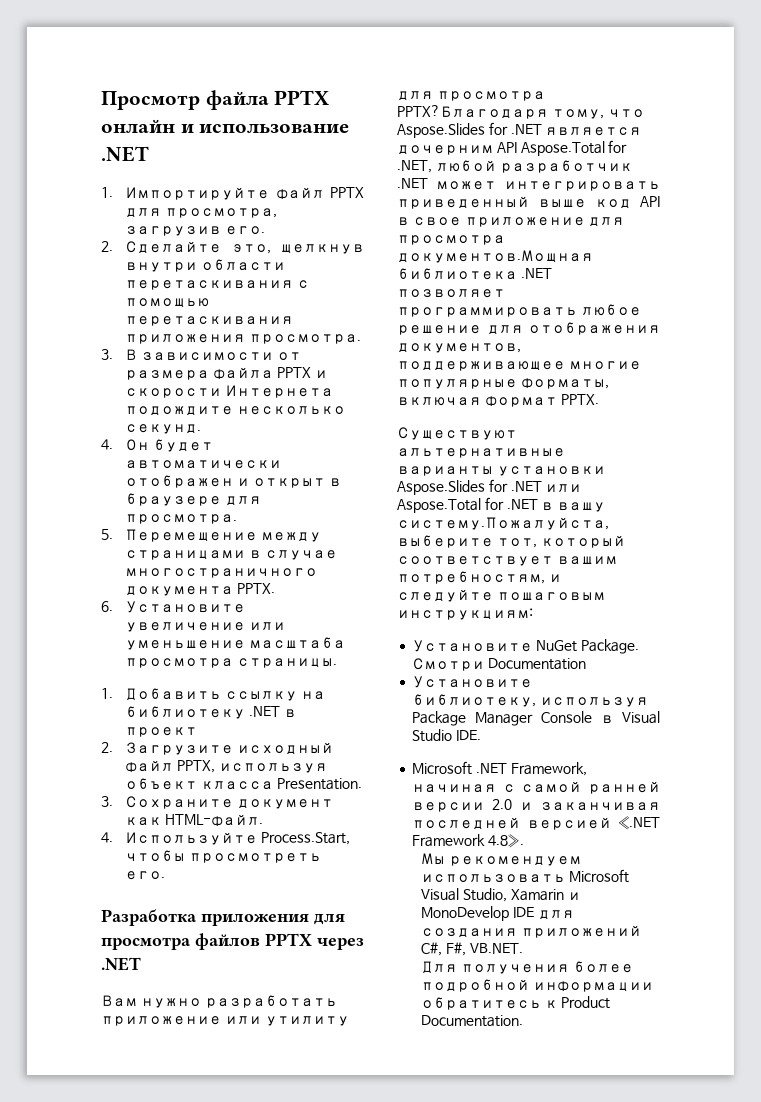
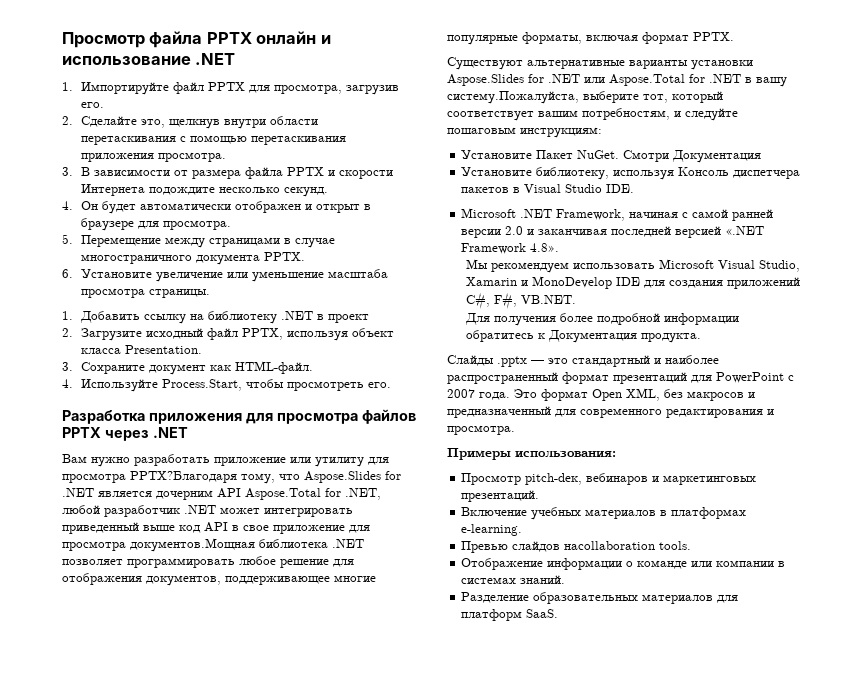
- Установите NuGet Package. Смотри Documentation
+ Установите Пакет NuGet. Смотри Документация
- Установите библиотеку, используя Package Manager Console в Visual Studio IDE.
+ Установите библиотеку, используя Консоль диспетчера пакетов в Visual Studio IDE.
- Для получения более подробной информации обратитесь к Product Documentation.
+ Для получения более подробной информации обратитесь к Документация продукта.
+ Слайды .pptx — это стандартный и наиболее распространенный формат презентаций для PowerPoint с 2007 года. Это формат Open XML, без макросов и предназначенный для современного редактирования и просмотра.
+ Примеры использования:
+ Просмотр pitch-deк, вебинаров и маркетинговых презентаций.
+ Включение учебных материалов в платформах e-learning.
+ Превью слайдов наcollaboration tools.
+ Отображение информации о команде или компании в системах знаний.
+ Разделение образовательных материалов для платформ SaaS.

